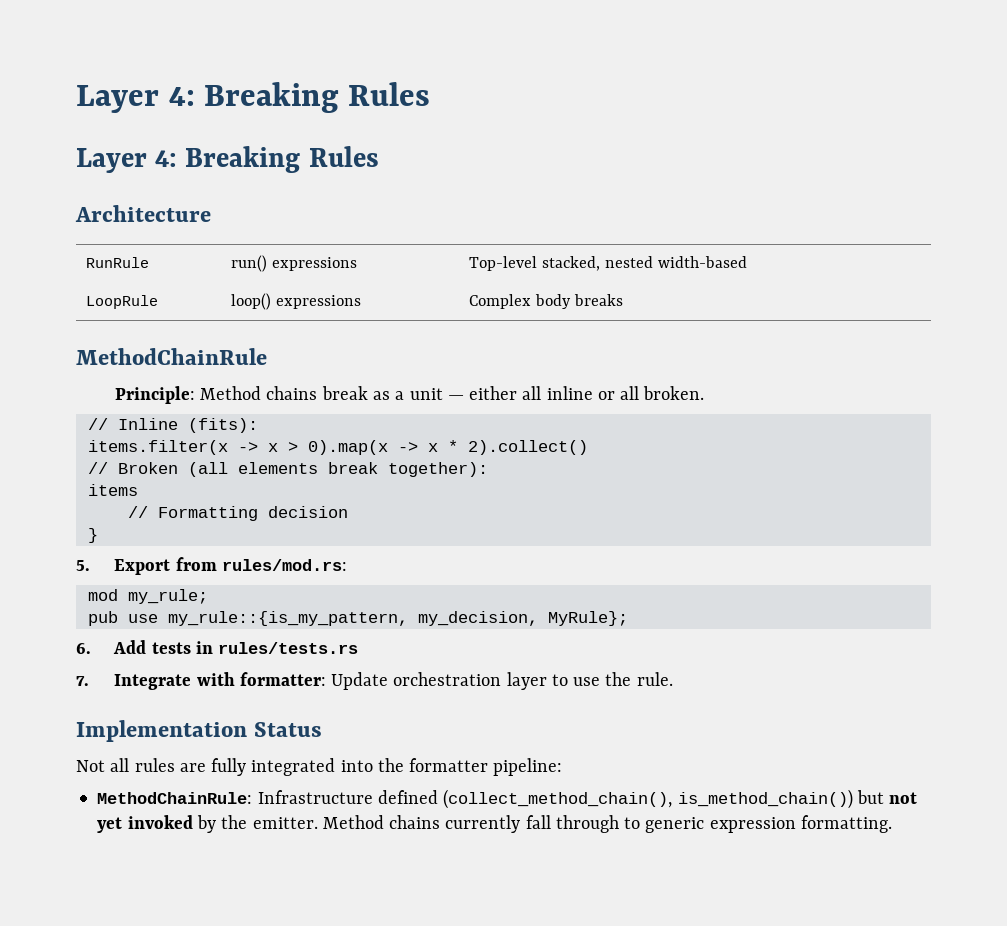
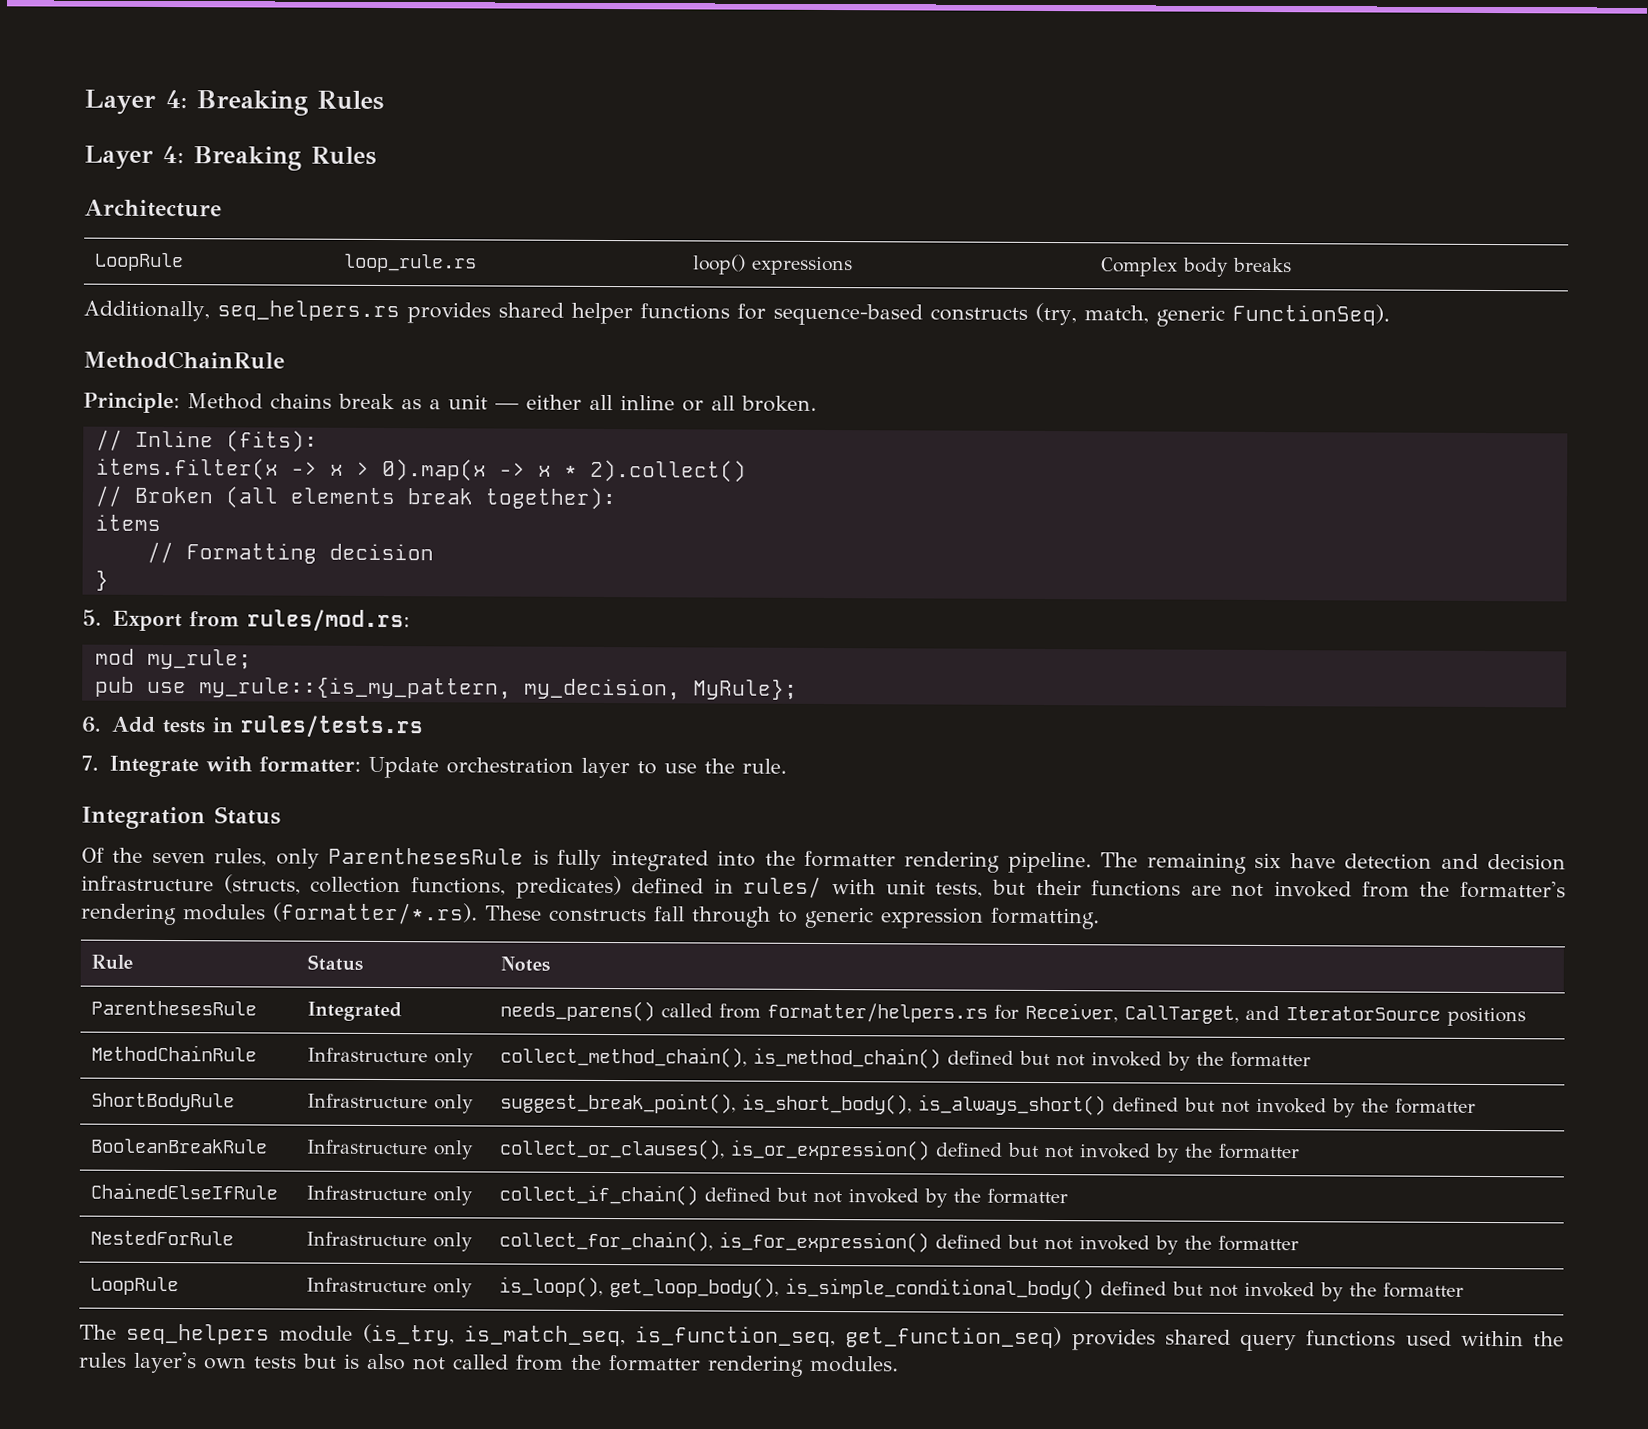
- RunRule | run() expressions | Top-level stacked, nested width-based
- LoopRule | loop() expressions | Complex body breaks
+ LoopRule | loop_rule.rs | loop() expressions | Complex body breaks
+ Additionally, seq_helpers.rs provides shared helper functions for sequence-based constructs (try, match, generic FunctionSeq).
- Implementation Status
+ Integration Status
- Not all rules are fully integrated into the formatter pipeline:
- MethodChainRule: Infrastructure defined (collect_method_chain(), is_method_chain()) but not yet invoked by the emitter. Method chains currently fall through to generic expression formatting.
+ Of the seven rules, only ParenthesesRule is fully integrated into the formatter rendering pipeline. The remaining six have detection and decision infrastructure (structs, collection functions, predicates) defined in rules/ with unit tests, but their functions are not invoked from the formatter's rendering modules (formatter/*.rs). These constructs fall through to generic expression formatting.
+ Rule | Status | Notes
+ ParenthesesRule | Integrated | needs_parens() called from formatter/helpers.rs for Receiver, CallTarget, and IteratorSource positions
+ MethodChainRule | Infrastructure only | collect_method_chain(), is_method_chain() defined but not invoked by the formatter
+ ShortBodyRule | Infrastructure only | suggest_break_point(), is_short_body(), is_always_short() defined but not invoked by the formatter
+ BooleanBreakRule | Infrastructure only | collect_or_clauses(), is_or_expression() defined but not invoked by the formatter
+ ChainedElseIfRule | Infrastructure only | collect_if_chain() defined but not invoked by the formatter
+ NestedForRule | Infrastructure only | collect_for_chain(), is_for_expression() defined but not invoked by the formatter
+ LoopRule | Infrastructure only | is_loop(), get_loop_body(), is_simple_conditional_body() defined but not invoked by the formatter
+ The seq_helpers module (is_try, is_match_seq, is_function_seq, get_function_seq) provides shared query functions used within the rules layer's own tests but is also not called from the formatter rendering modules.

